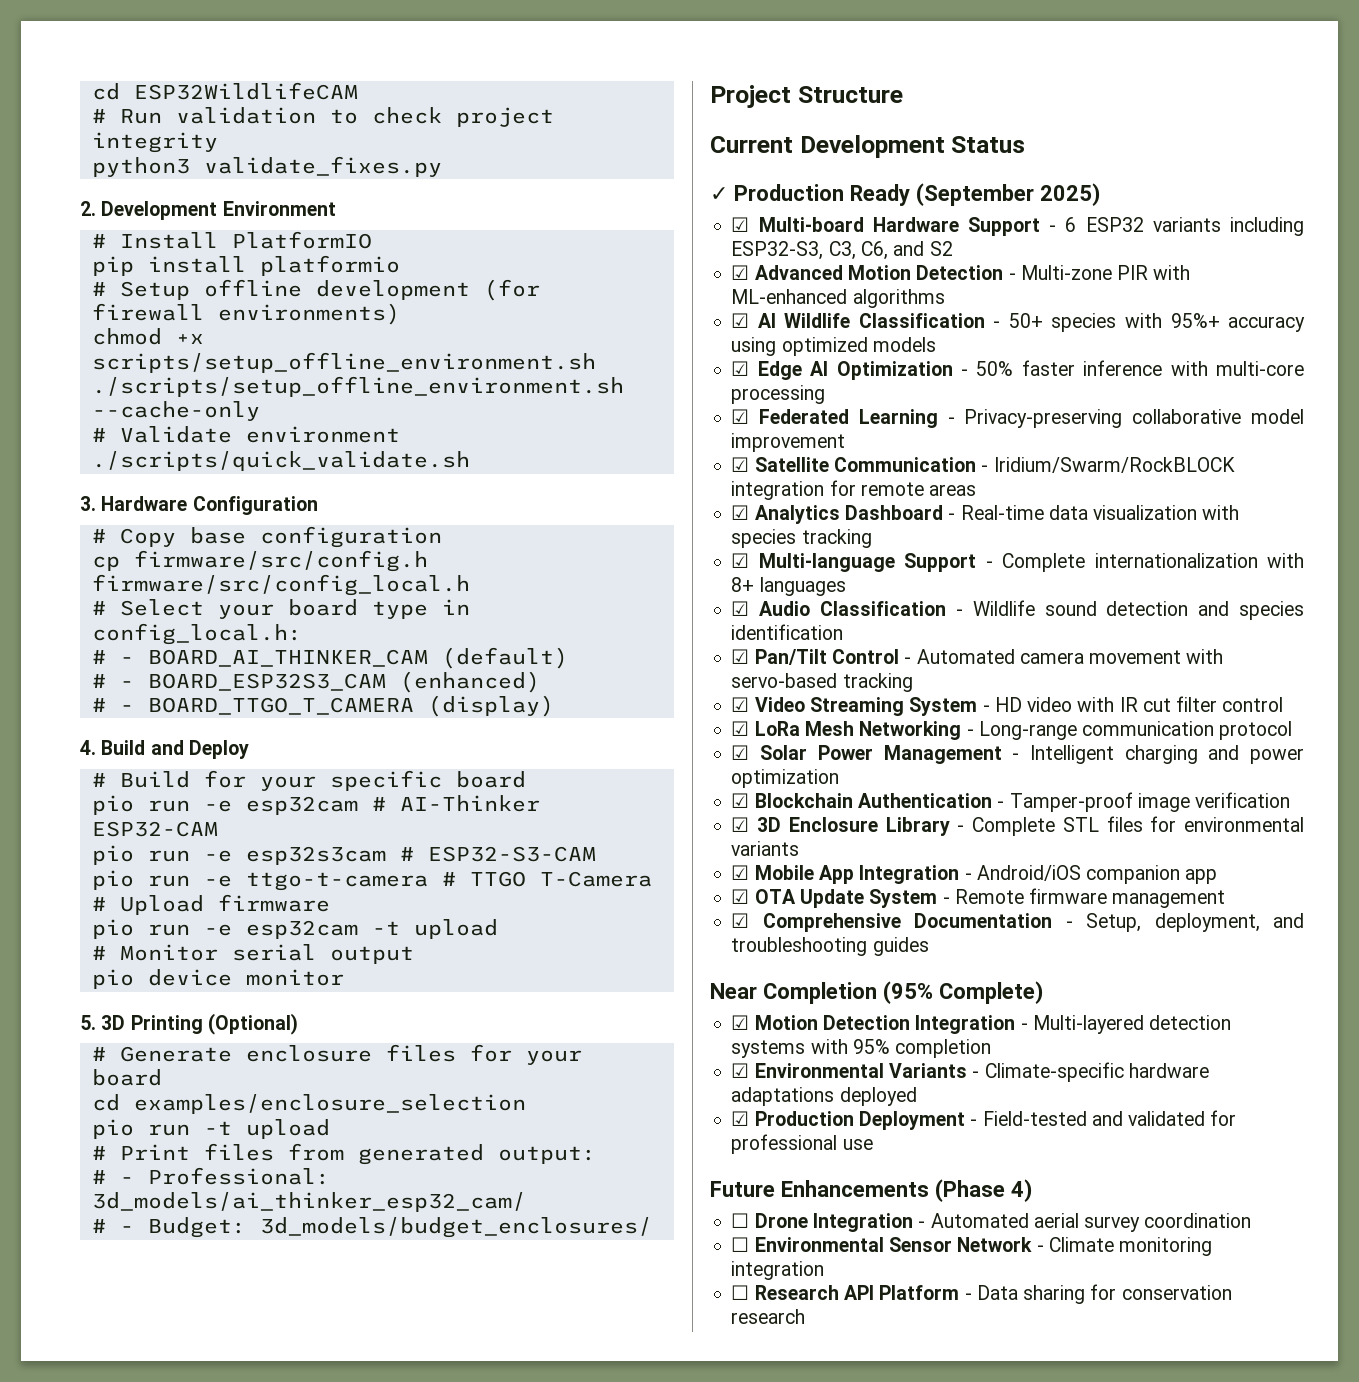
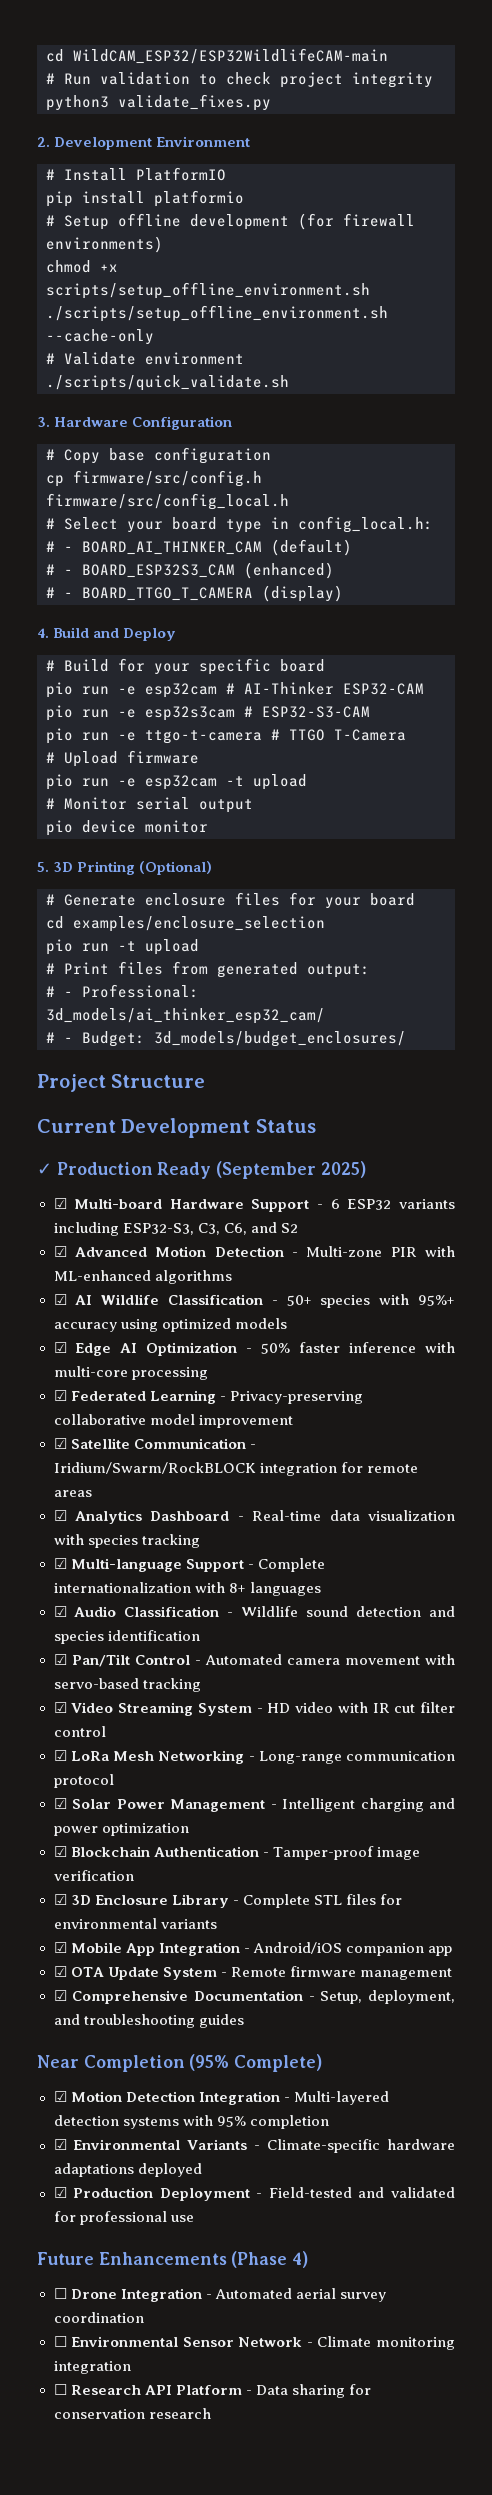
- cd ESP32WildlifeCAM
+ cd WildCAM_ESP32/ESP32WildlifeCAM-main

